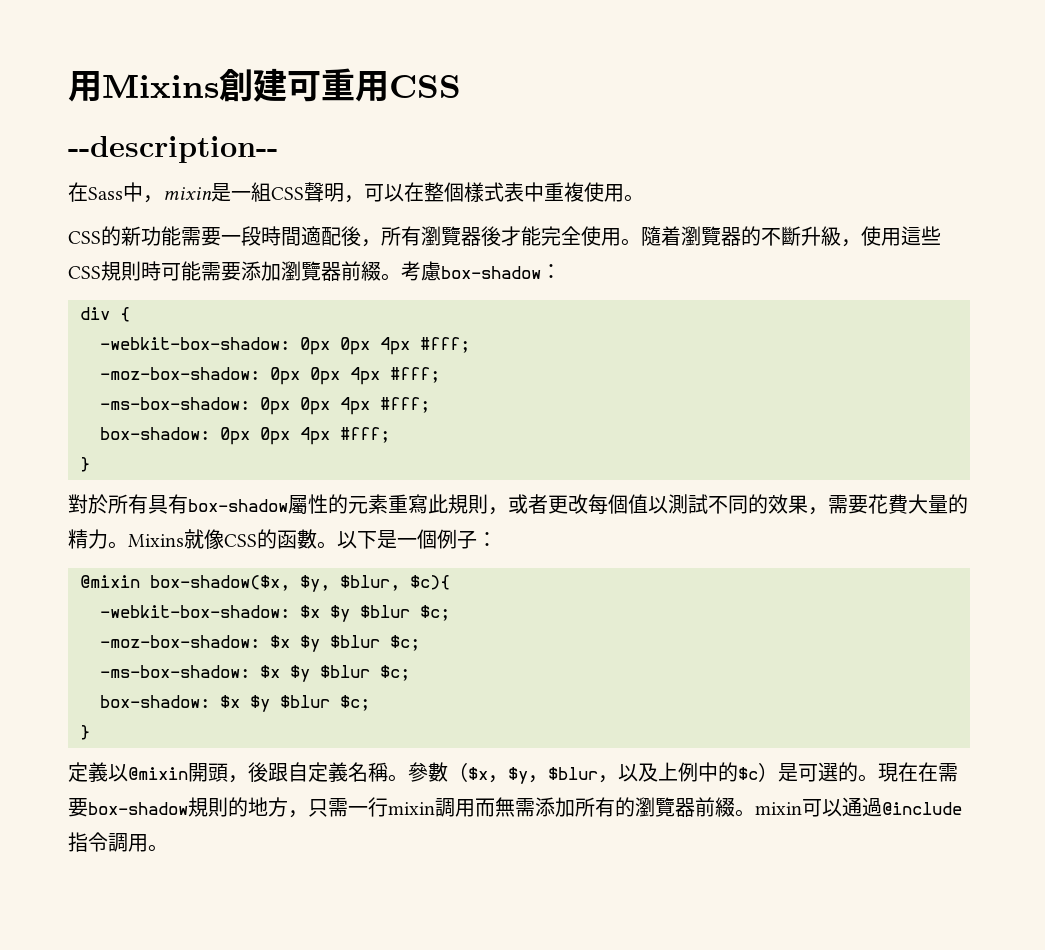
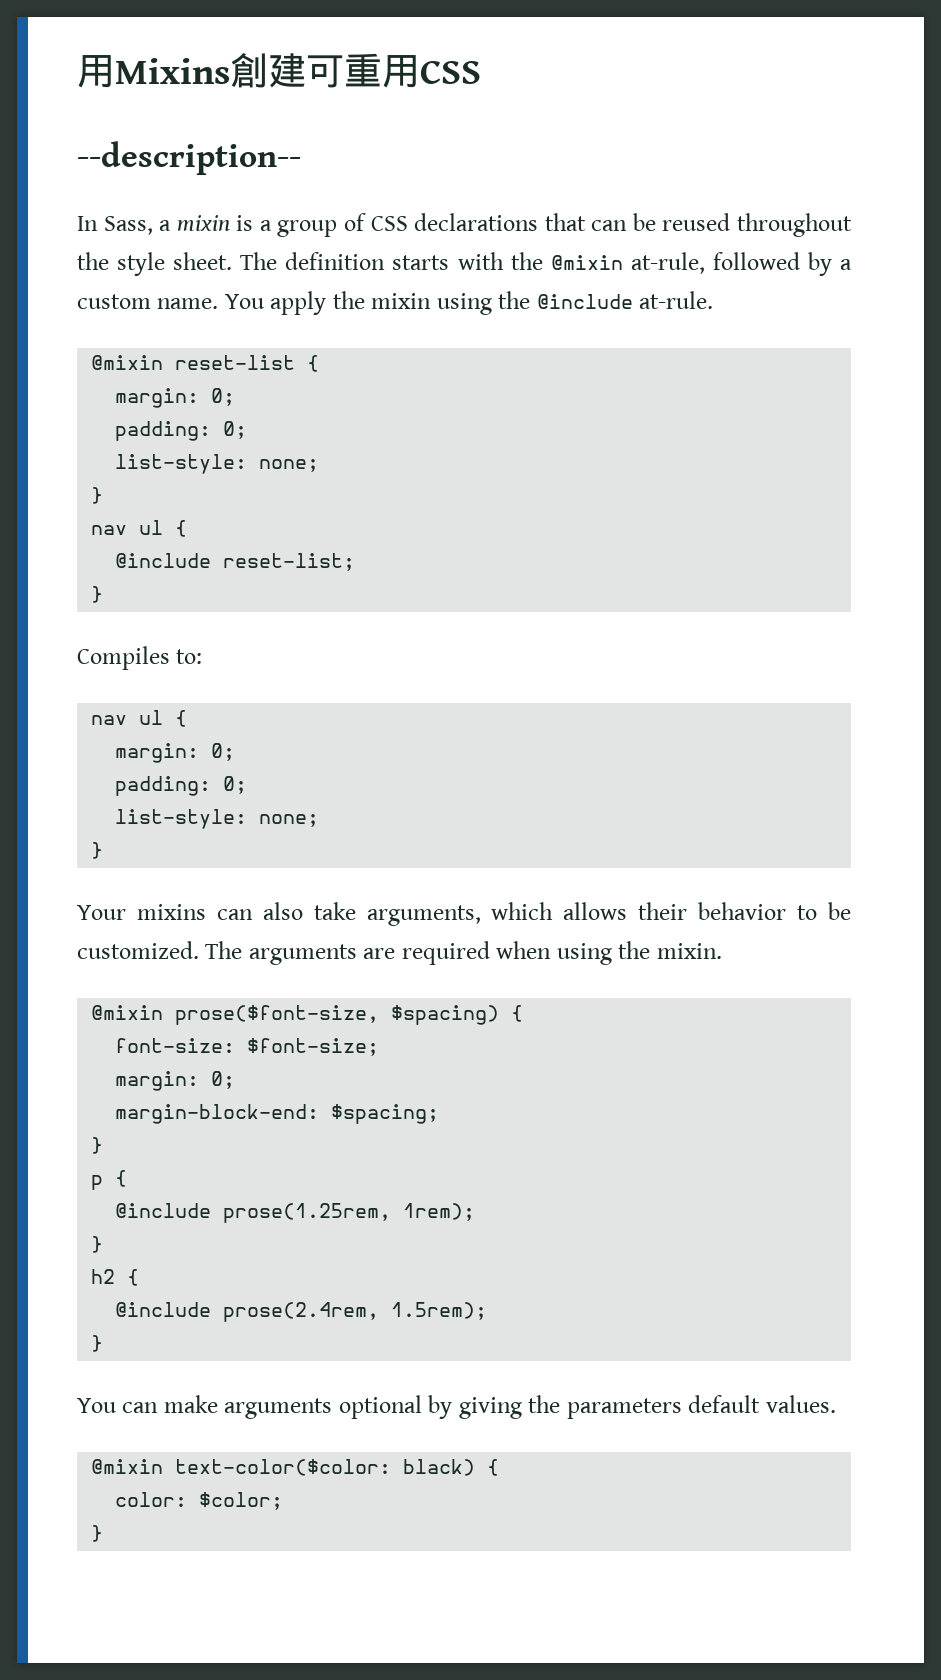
- 在Sass中，mixin是一組CSS聲明，可以在整個樣式表中重複使用。
- CSS的新功能需要一段時間適配後，所有瀏覽器後才能完全使用。隨着瀏覽器的不斷升級，使用這些CSS規則時可能需要添加瀏覽器前綴。考慮box-shadow：
- div {
- -webkit-box-shadow: 0px 0px 4px #fff;
- -moz-box-shadow: 0px 0px 4px #fff;
- -ms-box-shadow: 0px 0px 4px #fff;
- box-shadow: 0px 0px 4px #fff;
+ In Sass, a mixin is a group of CSS declarations that can be reused throughout the style sheet. The definition starts with the @mixin at-rule, followed by a custom name. You apply the mixin using the @include at-rule.
+ @mixin reset-list {
+ margin: 0;
+ padding: 0;
+ list-style: none;
  }
- 對於所有具有box-shadow屬性的元素重寫此規則，或者更改每個值以測試不同的效果，需要花費大量的精力。Mixins就像CSS的函數。以下是一個例子：
- @mixin box-shadow($x, $y, $blur, $c){
- -webkit-box-shadow: $x $y $blur $c;
- -moz-box-shadow: $x $y $blur $c;
- -ms-box-shadow: $x $y $blur $c;
- box-shadow: $x $y $blur $c;
+ nav ul {
+ @include reset-list;
  }
- 定義以@mixin開頭，後跟自定義名稱。參數（$x，$y，$blur，以及上例中的$c）是可選的。現在在需要box-shadow規則的地方，只需一行mixin調用而無需添加所有的瀏覽器前綴。mixin可以通過@include指令調用。
+ Compiles to:
+ nav ul {
+ margin: 0;
+ padding: 0;
+ list-style: none;
+ }
+ Your mixins can also take arguments, which allows their behavior to be customized. The arguments are required when using the mixin.
+ @mixin prose($font-size, $spacing) {
+ font-size: $font-size;
+ margin: 0;
+ margin-block-end: $spacing;
+ }
+ p {
+ @include prose(1.25rem, 1rem);
+ }
+ h2 {
+ @include prose(2.4rem, 1.5rem);
+ }
+ You can make arguments optional by giving the parameters default values.
+ @mixin text-color($color: black) {
+ color: $color;
+ }

